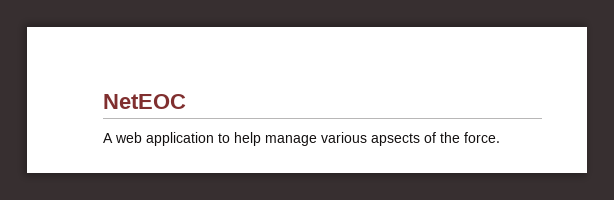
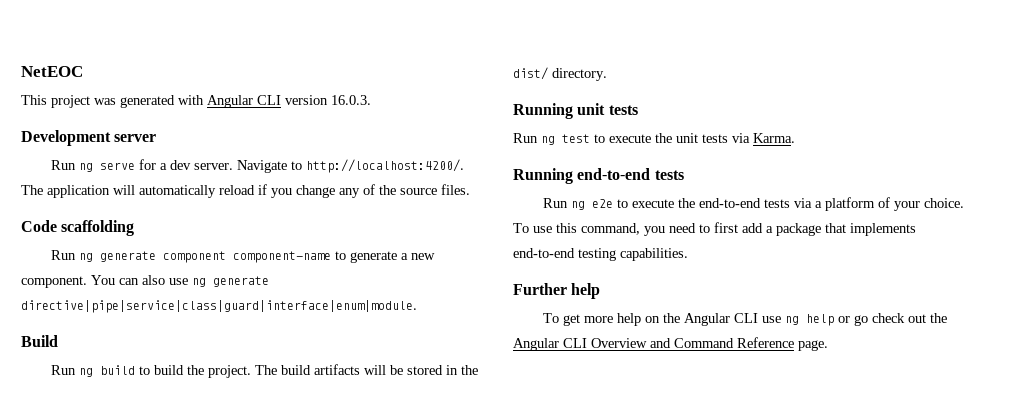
- A web application to help manage various apsects of the force.
+ This project was generated with Angular CLI version 16.0.3.
+ Development server
+ Run ng serve for a dev server. Navigate to http://localhost:4200/. The application will automatically reload if you change any of the source files.
+ Code scaffolding
+ Run ng generate component component-name to generate a new component. You can also use ng generate directive|pipe|service|class|guard|interface|enum|module.
+ Build
+ Run ng build to build the project. The build artifacts will be stored in the dist/ directory.
+ Running unit tests
+ Run ng test to execute the unit tests via Karma.
+ Running end-to-end tests
+ Run ng e2e to execute the end-to-end tests via a platform of your choice. To use this command, you need to first add a package that implements end-to-end testing capabilities.
+ Further help
+ To get more help on the Angular CLI use ng help or go check out the Angular CLI Overview and Command Reference page.

